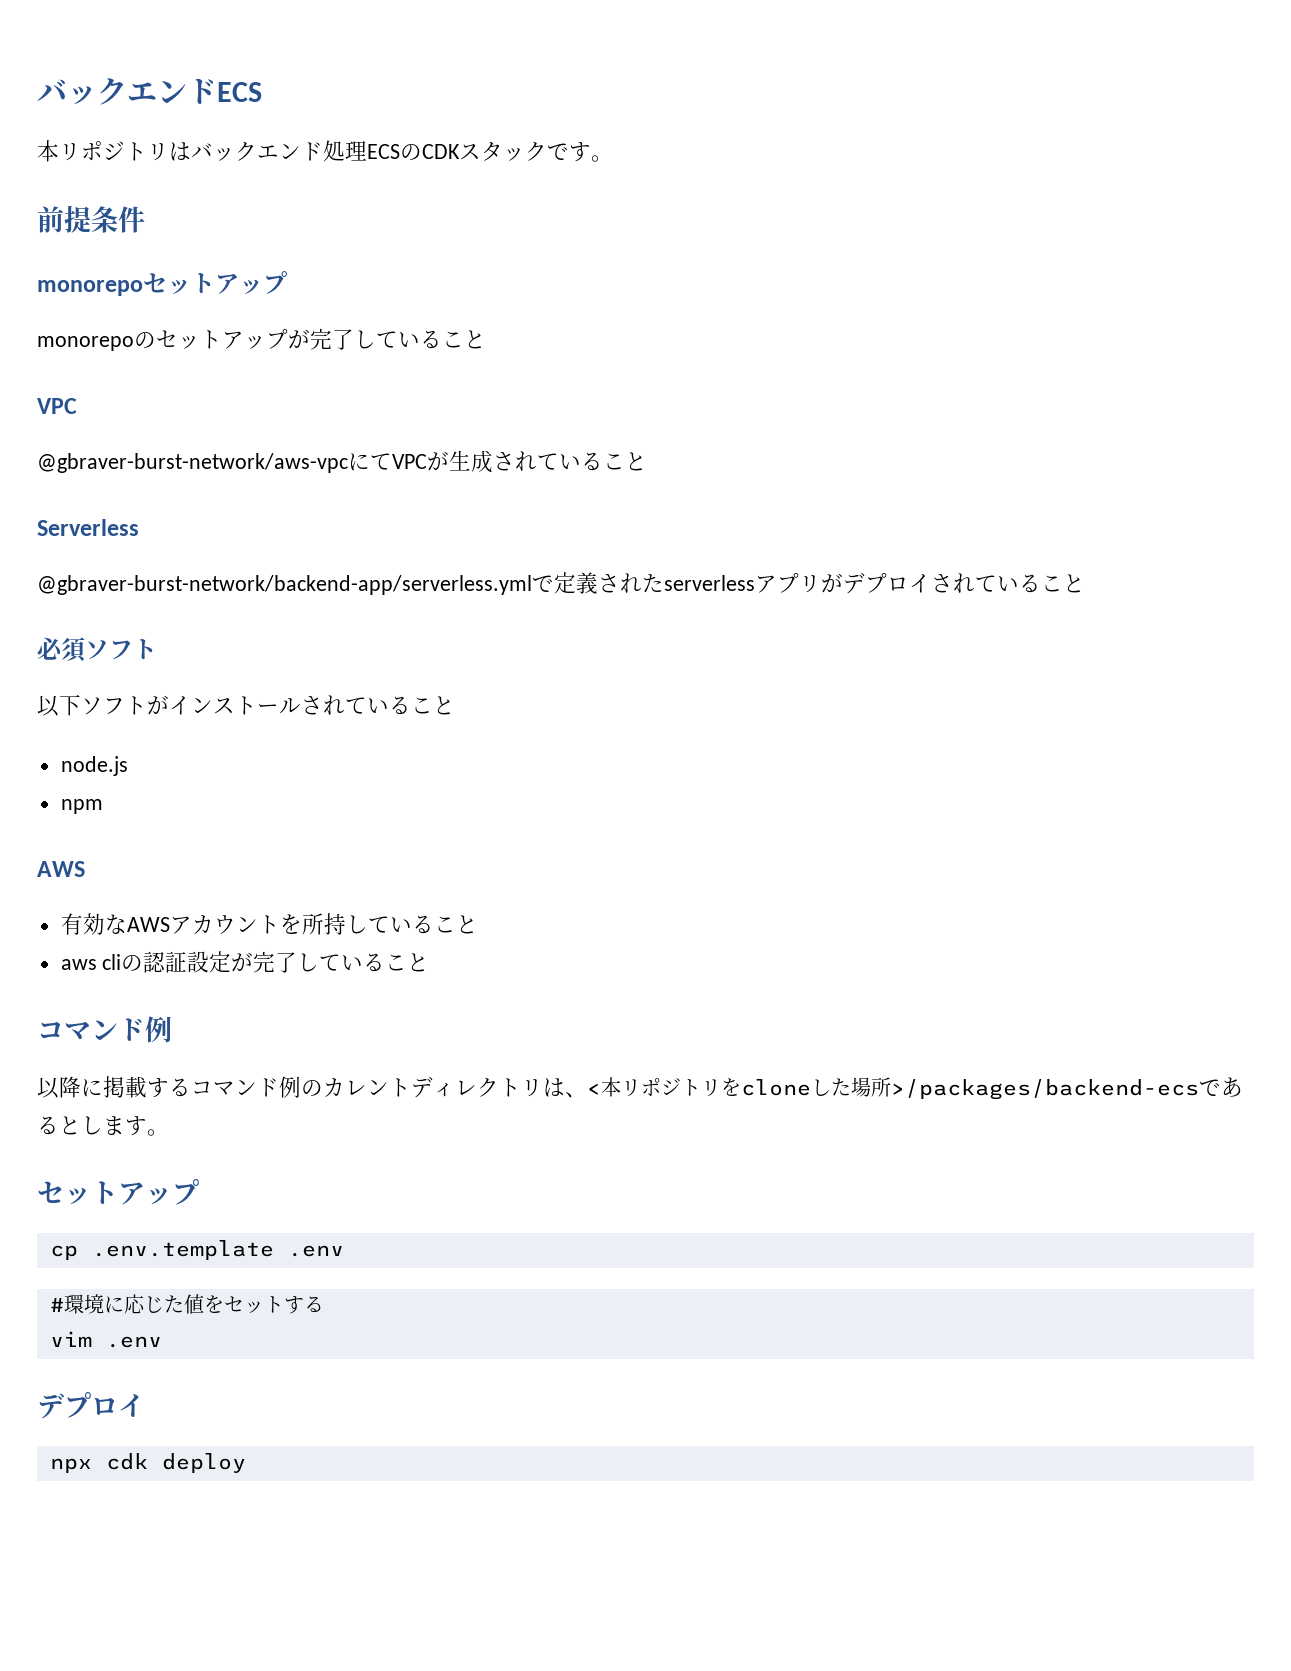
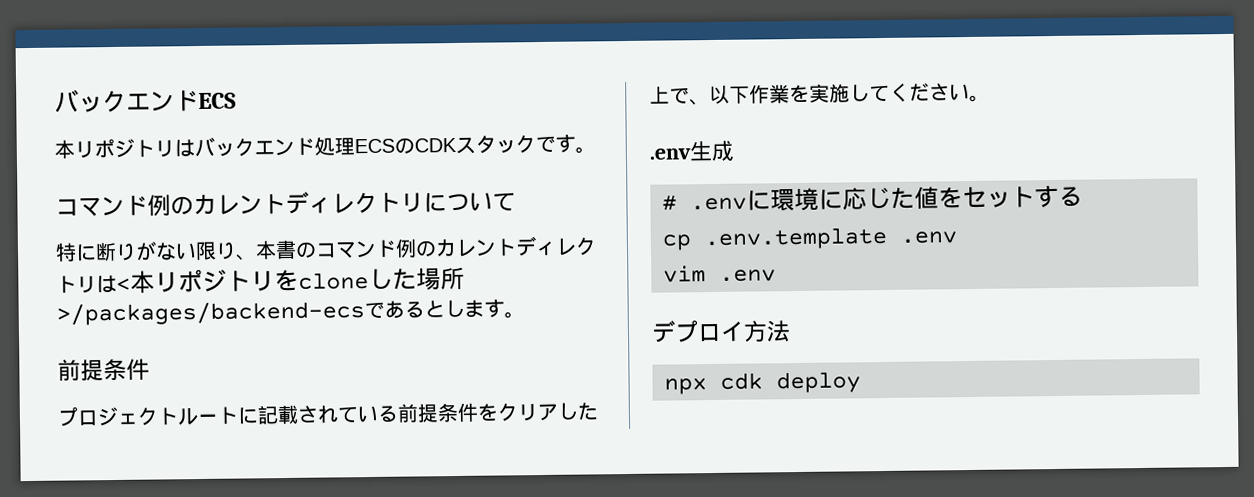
+ コマンド例のカレントディレクトリについて
+ 特に断りがない限り、本書のコマンド例のカレントディレクトリは<本リポジトリをcloneした場所>/packages/backend-ecsであるとします。
  前提条件
- monorepoセットアップ
- monorepoのセットアップが完了していること
- VPC
- @gbraver-burst-network/aws-vpcにてVPCが生成されていること
- Serverless
- @gbraver-burst-network/backend-app/serverless.ymlで定義されたserverlessアプリがデプロイされていること
- 必須ソフト
- 以下ソフトがインストールされていること
- node.js
- npm
- AWS
- 有効なAWSアカウントを所持していること
- aws cliの認証設定が完了していること
- コマンド例
- 以降に掲載するコマンド例のカレントディレクトリは、<本リポジトリをcloneした場所>/packages/backend-ecsであるとします。
- セットアップ
- cp .env.template .env
+ プロジェクトルートに記載されている前提条件をクリアした上で、以下作業を実施してください。
+ .env生成
- #環境に応じた値をセットする
+ # .envに環境に応じた値をセットする
+ cp .env.template .env
  vim .env
- デプロイ
+ デプロイ方法

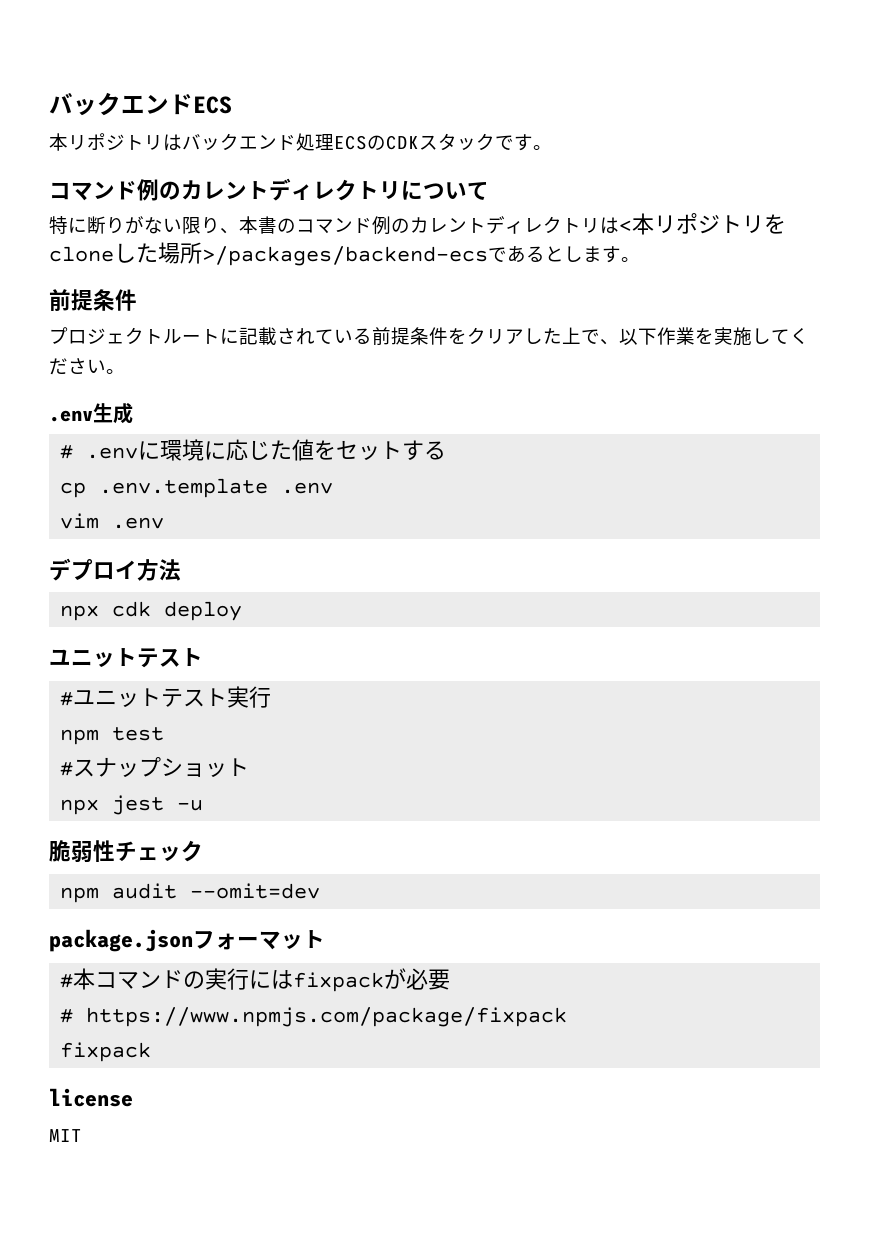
  npx cdk deploy
+ ユニットテスト
+ #ユニットテスト実行
+ npm test
+ #スナップショット
+ npx jest -u
+ 脆弱性チェック
+ npm audit --omit=dev
+ package.jsonフォーマット
+ #本コマンドの実行にはfixpackが必要
+ # https://www.npmjs.com/package/fixpack
+ fixpack
+ license
+ MIT

